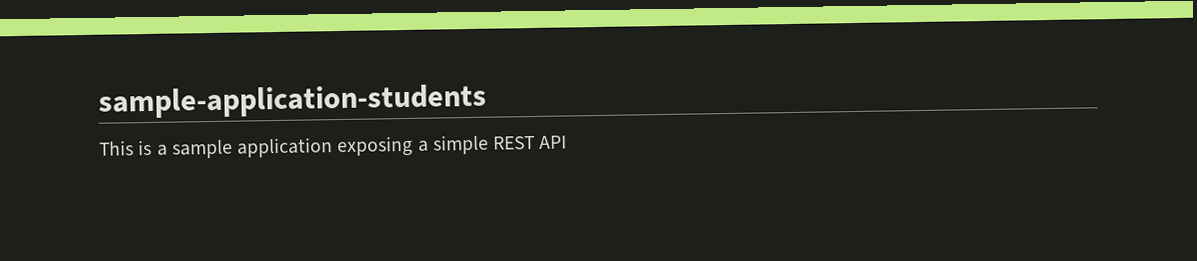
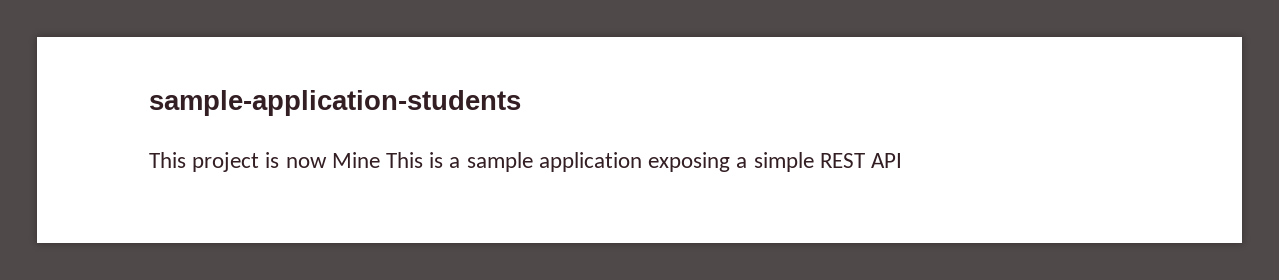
- This is a sample application exposing a simple REST API
+ This project is now Mine This is a sample application exposing a simple REST API

